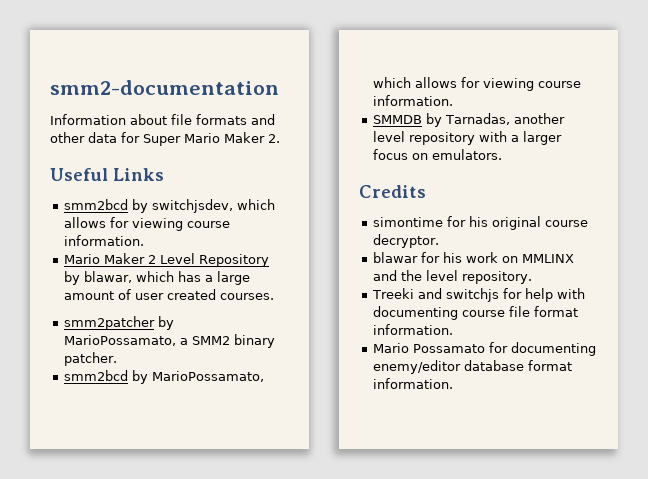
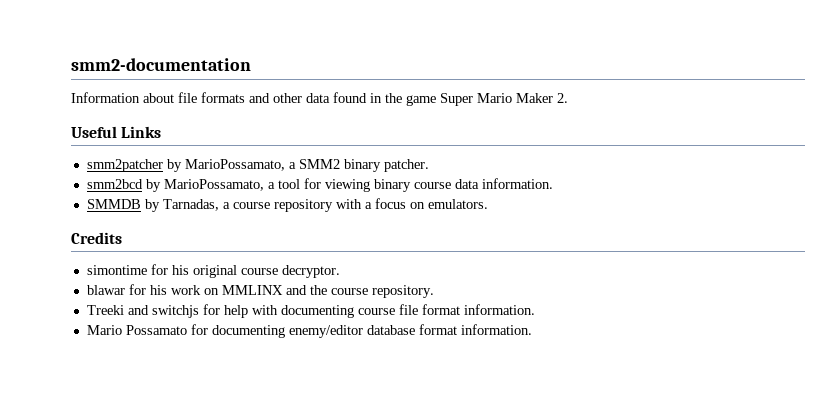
- Information about file formats and other data for Super Mario Maker 2.
+ Information about file formats and other data found in the game Super Mario Maker 2.
- smm2bcd by switchjsdev, which allows for viewing course information.
- Mario Maker 2 Level Repository by blawar, which has a large amount of user created courses.
- smm2bcd by MarioPossamato, which allows for viewing course information.
+ smm2bcd by MarioPossamato, a tool for viewing binary course data information.
- SMMDB by Tarnadas, another level repository with a larger focus on emulators.
+ SMMDB by Tarnadas, a course repository with a focus on emulators.
- blawar for his work on MMLINX and the level repository.
+ blawar for his work on MMLINX and the course repository.

